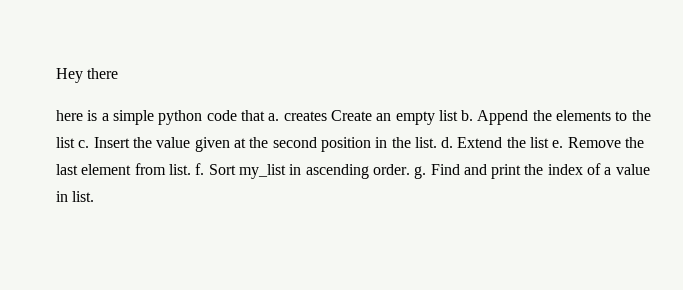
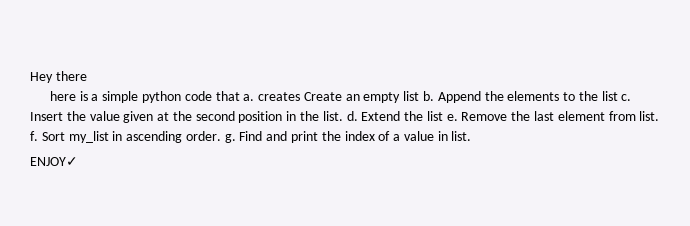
+ ENJOY✓

